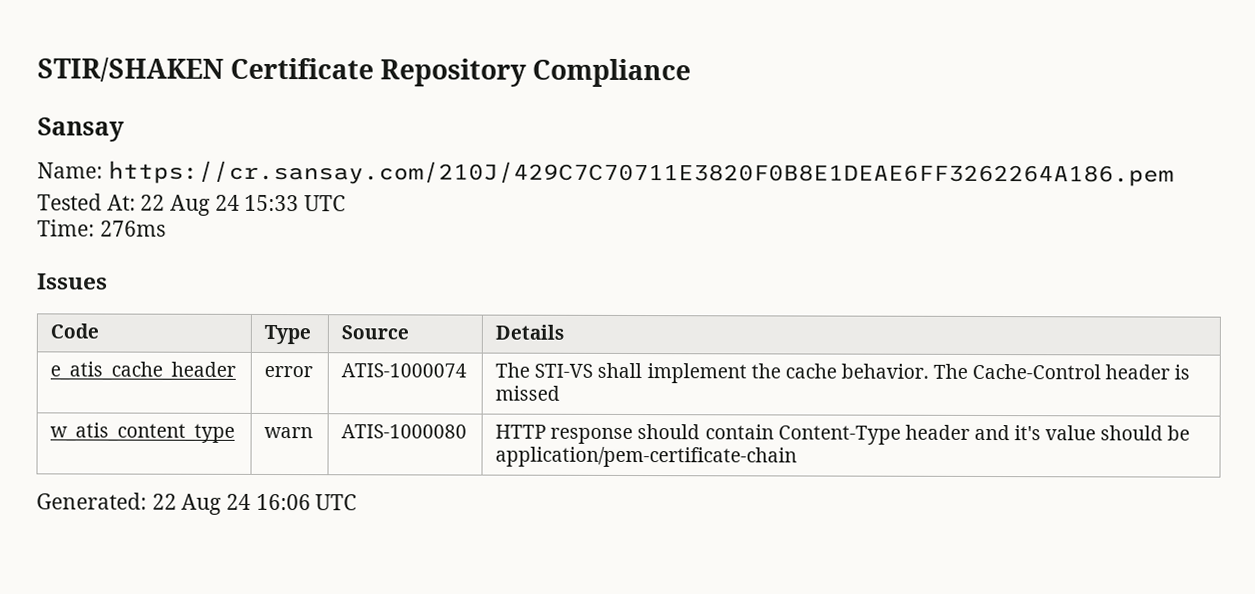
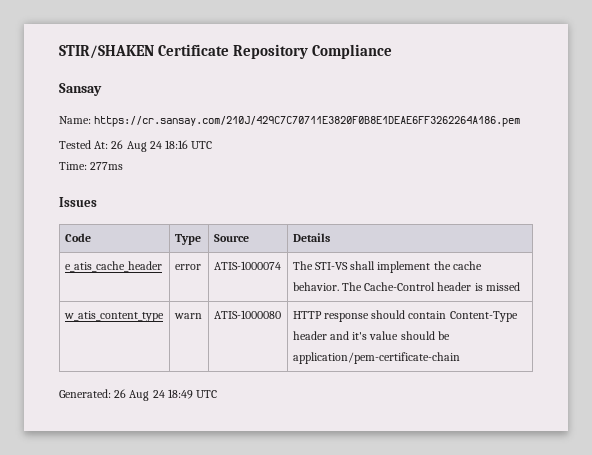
- Tested At: 22 Aug 24 15:33 UTC
+ Tested At: 26 Aug 24 18:16 UTC
- Time: 276ms
+ Time: 277ms
- Generated: 22 Aug 24 16:06 UTC
+ Generated: 26 Aug 24 18:49 UTC

